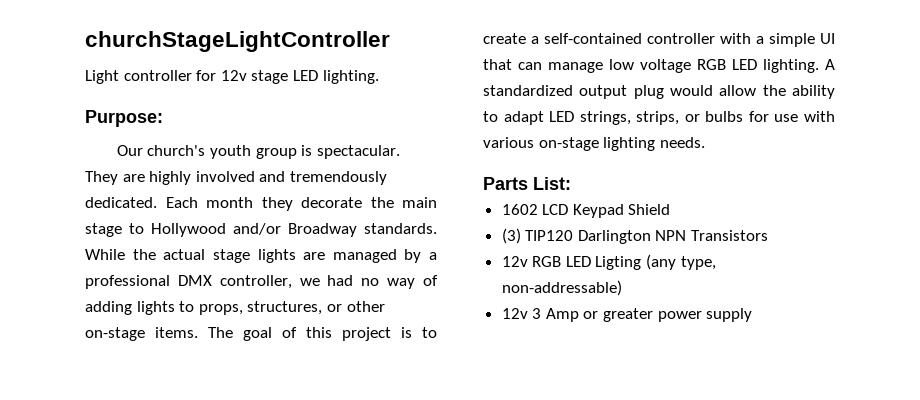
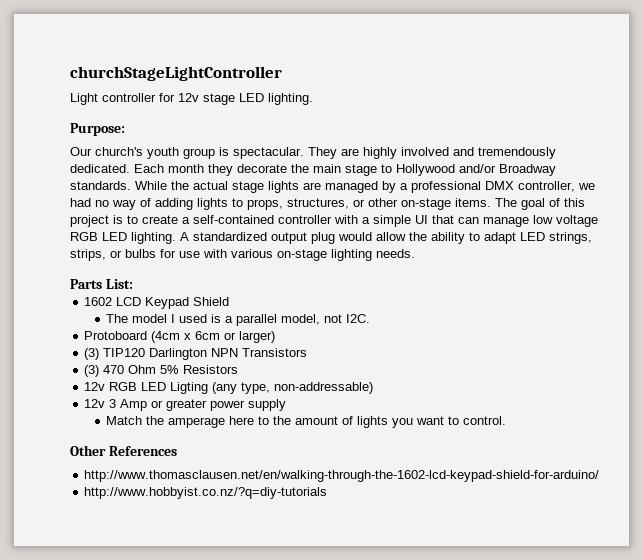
+ The model I used is a parallel model, not I2C.
+ Protoboard (4cm x 6cm or larger)
+ (3) 470 Ohm 5% Resistors
+ Match the amperage here to the amount of lights you want to control.
+ Other References
+ http://www.thomasclausen.net/en/walking-through-the-1602-lcd-keypad-shield-for-arduino/
+ http://www.hobbyist.co.nz/?q=diy-tutorials

